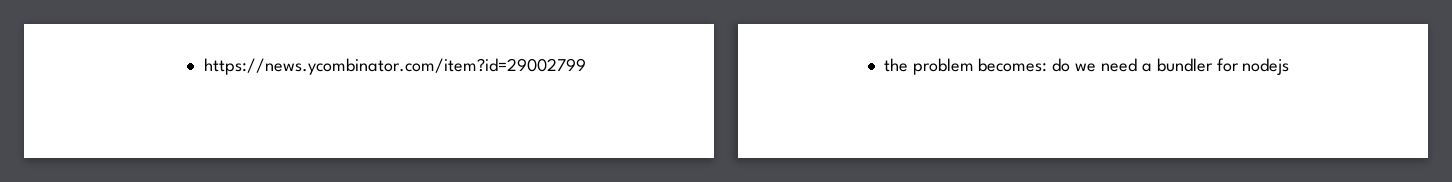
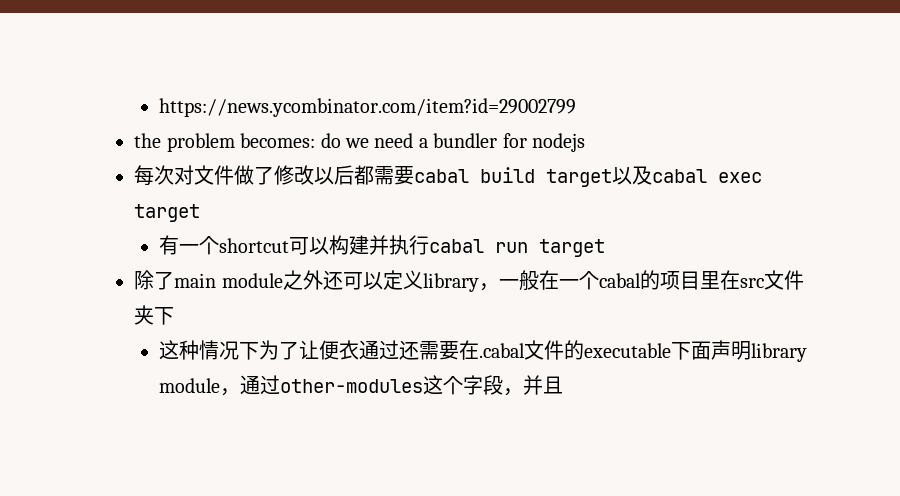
+ 每次对文件做了修改以后都需要cabal build target以及cabal exec target
+ 有一个shortcut可以构建并执行cabal run target
+ 除了main module之外还可以定义library，一般在一个cabal的项目里在src文件夹下
+ 这种情况下为了让便衣通过还需要在.cabal文件的executable下面声明library module，通过other-modules这个字段，并且

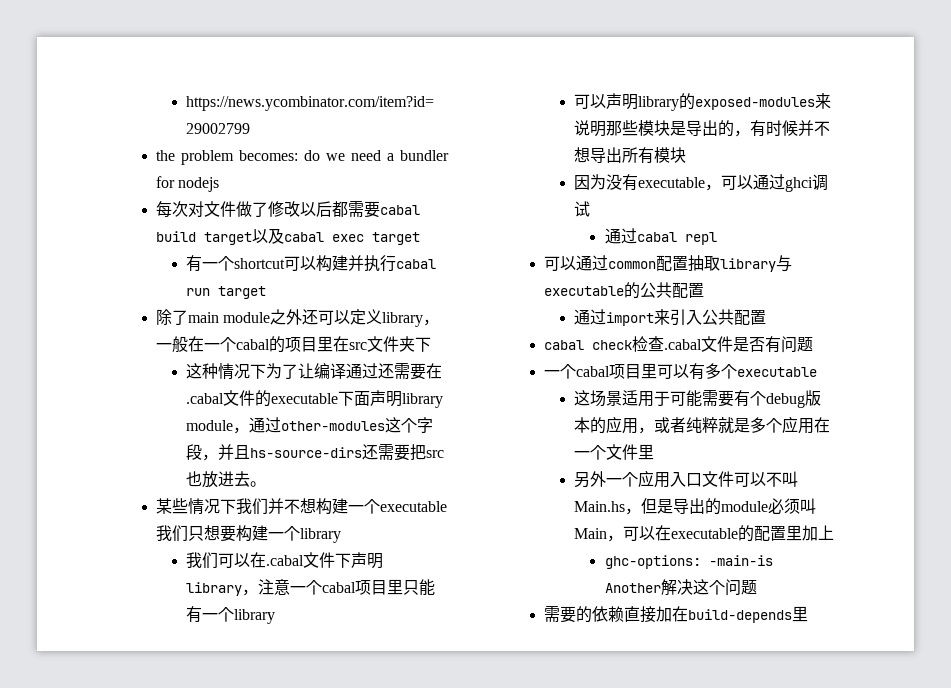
- 这种情况下为了让便衣通过还需要在.cabal文件的executable下面声明library module，通过other-modules这个字段，并且
+ 这种情况下为了让编译通过还需要在.cabal文件的executable下面声明library module，通过other-modules这个字段，并且hs-source-dirs还需要把src也放进去。
+ 某些情况下我们并不想构建一个executable我们只想要构建一个library
+ 我们可以在.cabal文件下声明library，注意一个cabal项目里只能有一个library
+ 可以声明library的exposed-modules来说明那些模块是导出的，有时候并不想导出所有模块
+ 因为没有executable，可以通过ghci调试
+ 通过cabal repl
+ 可以通过common配置抽取library与executable的公共配置
+ 通过import来引入公共配置
+ cabal check检查.cabal文件是否有问题
+ 一个cabal项目里可以有多个executable
+ 这场景适用于可能需要有个debug版本的应用，或者纯粹就是多个应用在一个文件里
+ 另外一个应用入口文件可以不叫Main.hs，但是导出的module必须叫Main，可以在executable的配置里加上
+ ghc-options: -main-is Another解决这个问题
+ 需要的依赖直接加在build-depends里

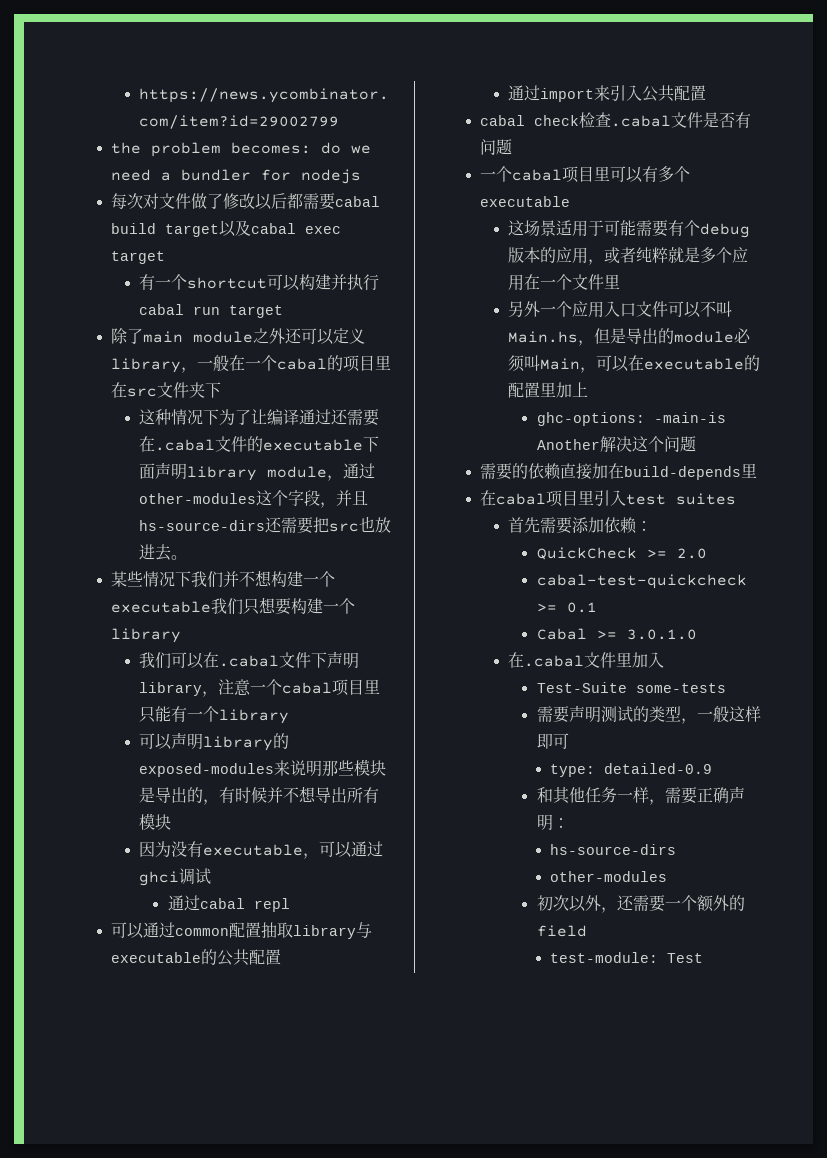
+ 在cabal项目里引入test suites
+ 首先需要添加依赖：
+ QuickCheck >= 2.0
+ cabal-test-quickcheck >= 0.1
+ Cabal >= 3.0.1.0
+ 在.cabal文件里加入
+ Test-Suite some-tests
+ 需要声明测试的类型，一般这样即可
+ type: detailed-0.9
+ 和其他任务一样，需要正确声明：
+ hs-source-dirs
+ other-modules
+ 初次以外，还需要一个额外的field
+ test-module: Test

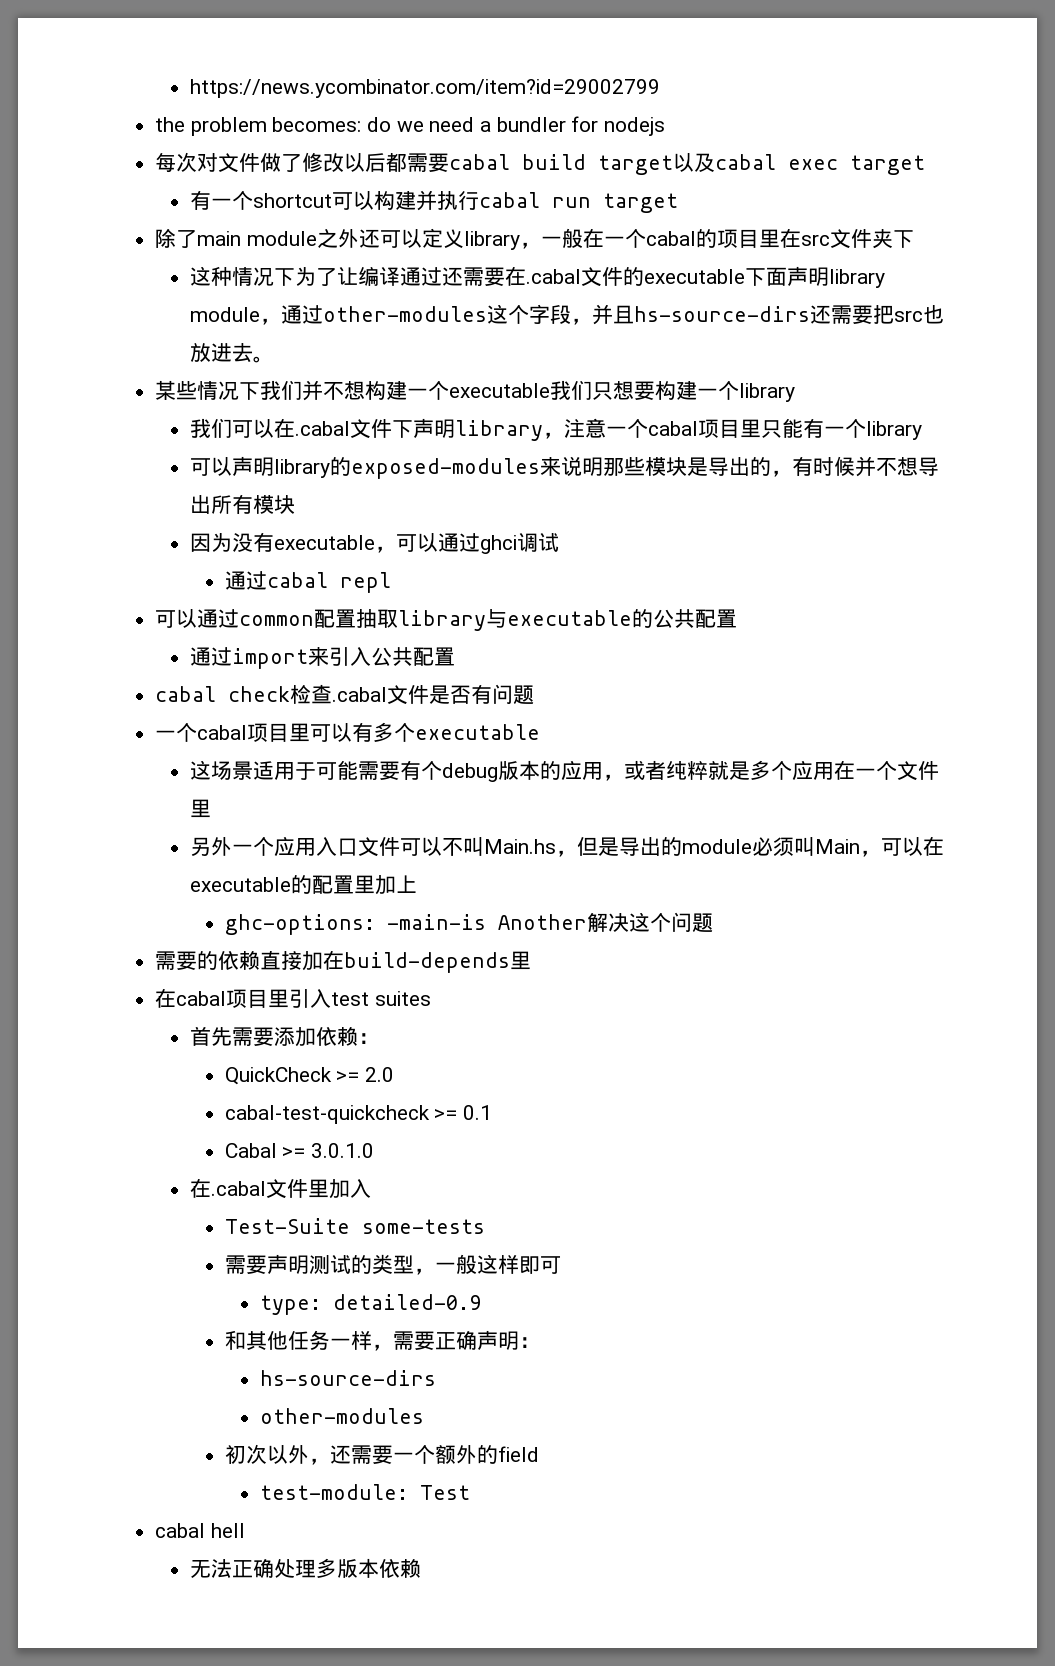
+ cabal hell
+ 无法正确处理多版本依赖

